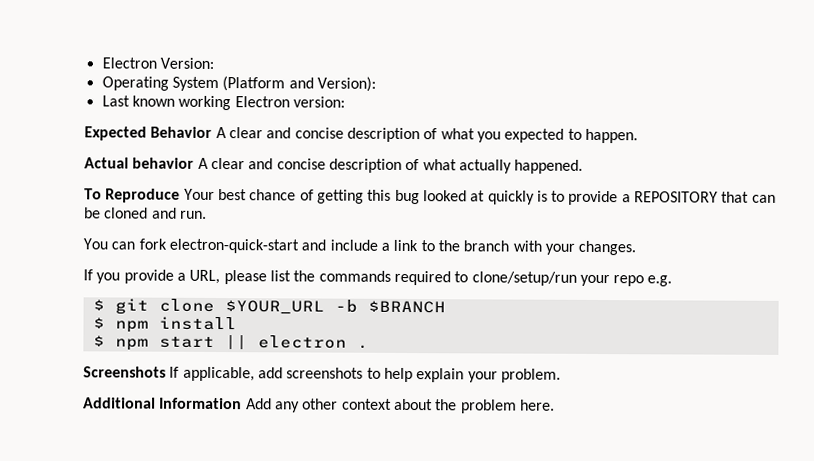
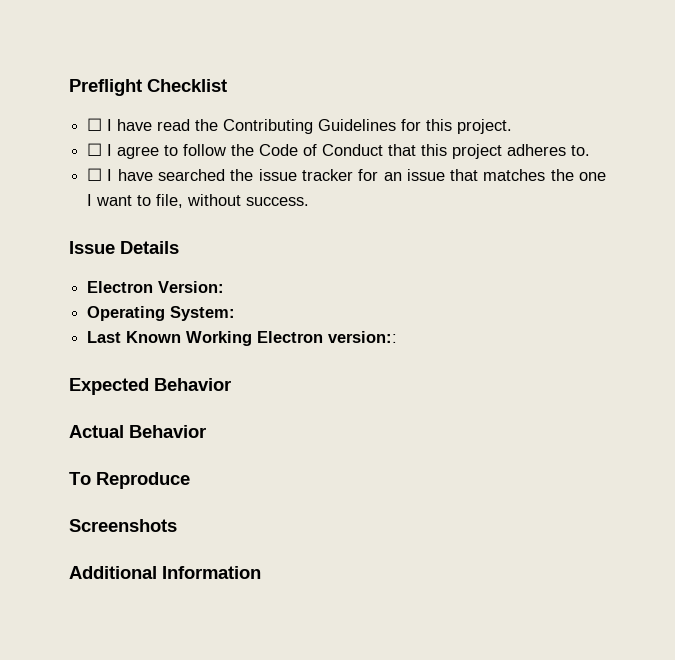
+ Preflight Checklist
+ ☐ I have read the Contributing Guidelines for this project.
+ ☐ I agree to follow the Code of Conduct that this project adheres to.
+ ☐ I have searched the issue tracker for an issue that matches the one I want to file, without success.
+ Issue Details
  Electron Version:
- Operating System (Platform and Version):
- Last known working Electron version:
- Expected Behavior A clear and concise description of what you expected to happen.
- Actual behavior A clear and concise description of what actually happened.
- To Reproduce Your best chance of getting this bug looked at quickly is to provide a REPOSITORY that can be cloned and run.
- You can fork electron-quick-start and include a link to the branch with your changes.
- If you provide a URL, please list the commands required to clone/setup/run your repo e.g.
- $ git clone $YOUR_URL -b $BRANCH
- $ npm install
- $ npm start || electron .
- Screenshots If applicable, add screenshots to help explain your problem.
- Additional Information Add any other context about the problem here.
+ Operating System:
+ Last Known Working Electron version::
+ Expected Behavior
+ Actual Behavior
+ To Reproduce
+ Screenshots
+ Additional Information

